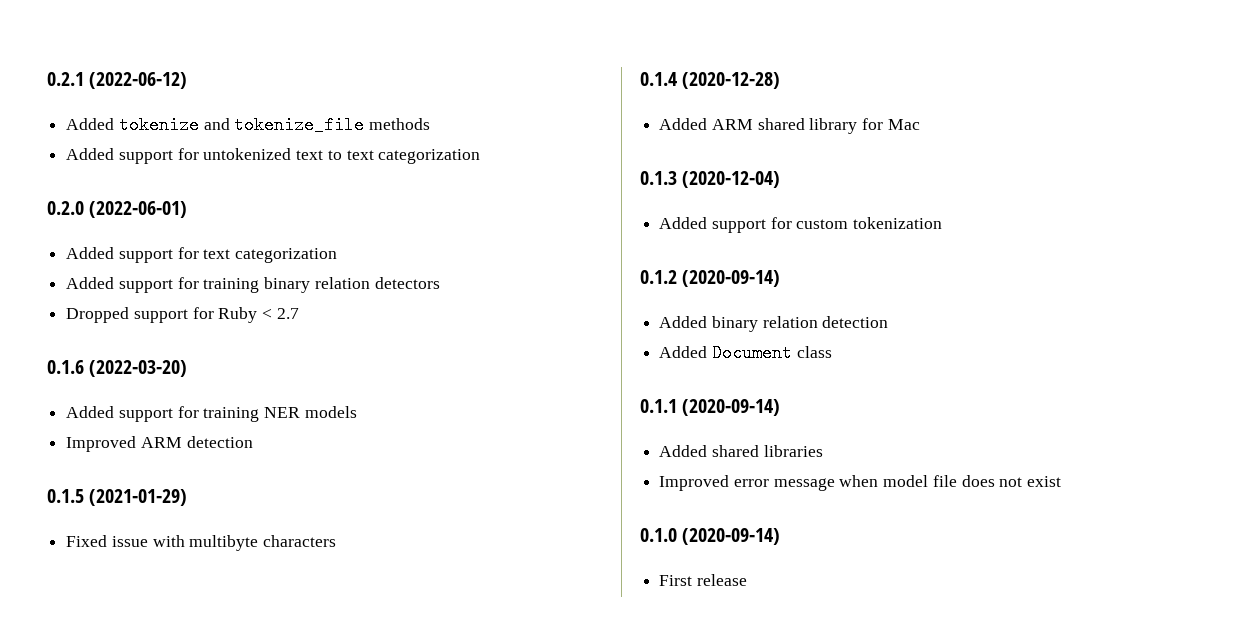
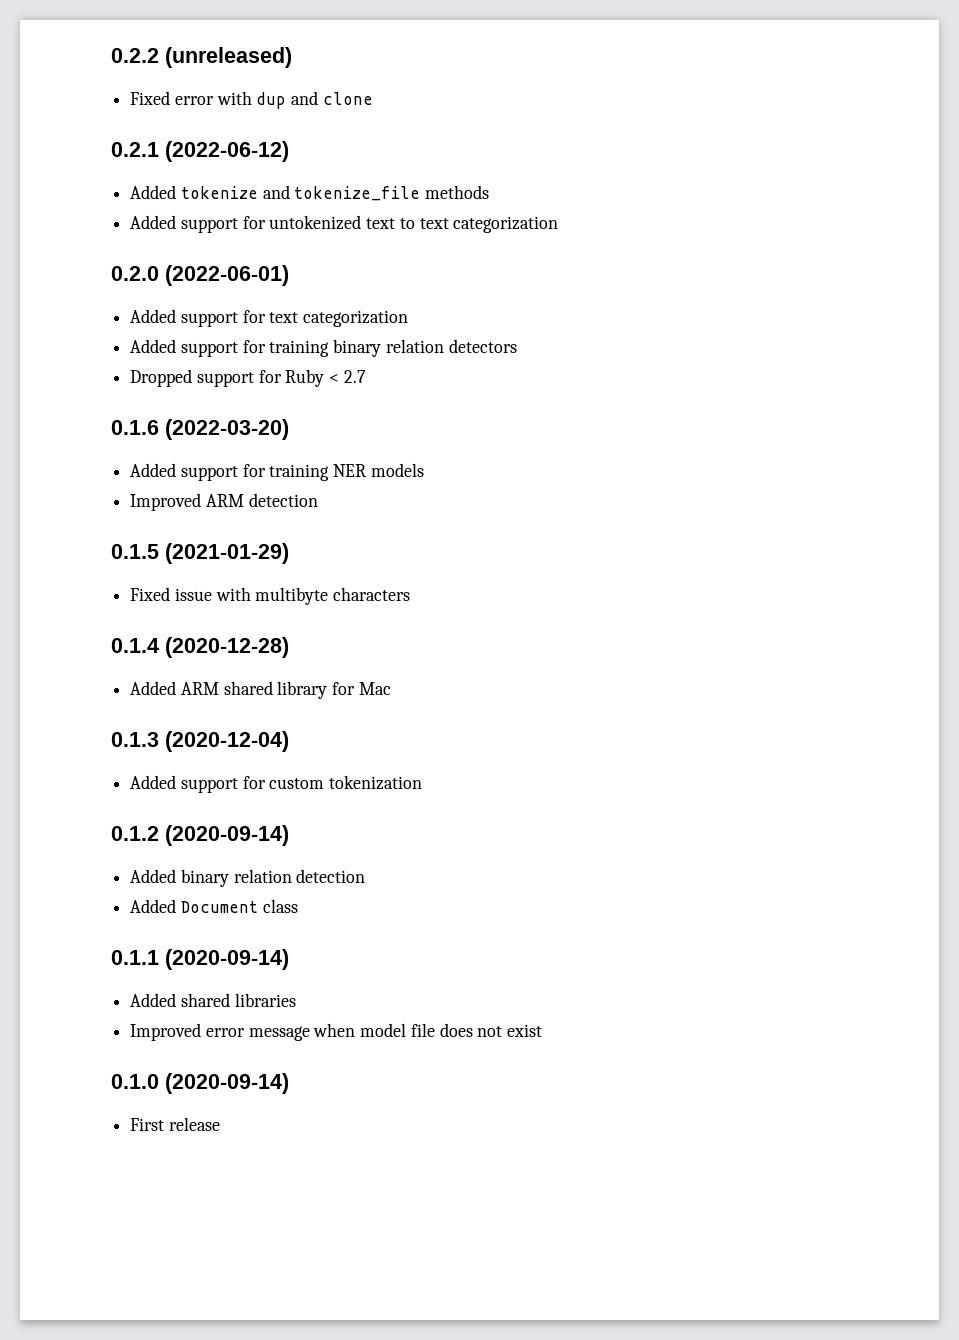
+ 0.2.2 (unreleased)
+ Fixed error with dup and clone

